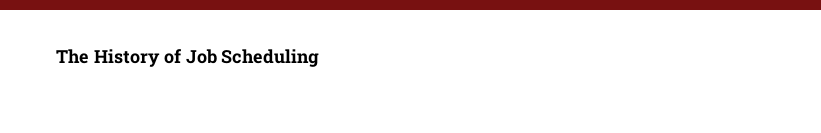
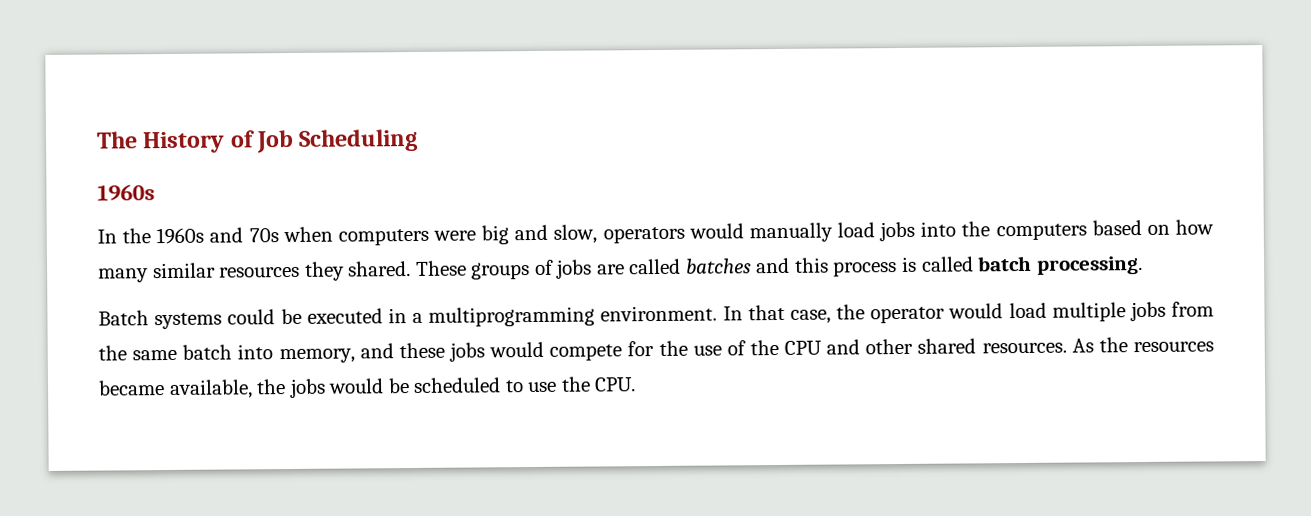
  The History of Job Scheduling
+ 1960s
+ In the 1960s and 70s when computers were big and slow, operators would manually load jobs into the computers based on how many similar resources they shared. These groups of jobs are called batches and this process is called batch processing.
+ Batch systems could be executed in a multiprogramming environment. In that case, the operator would load multiple jobs from the same batch into memory, and these jobs would compete for the use of the CPU and other shared resources. As the resources became available, the jobs would be scheduled to use the CPU.

